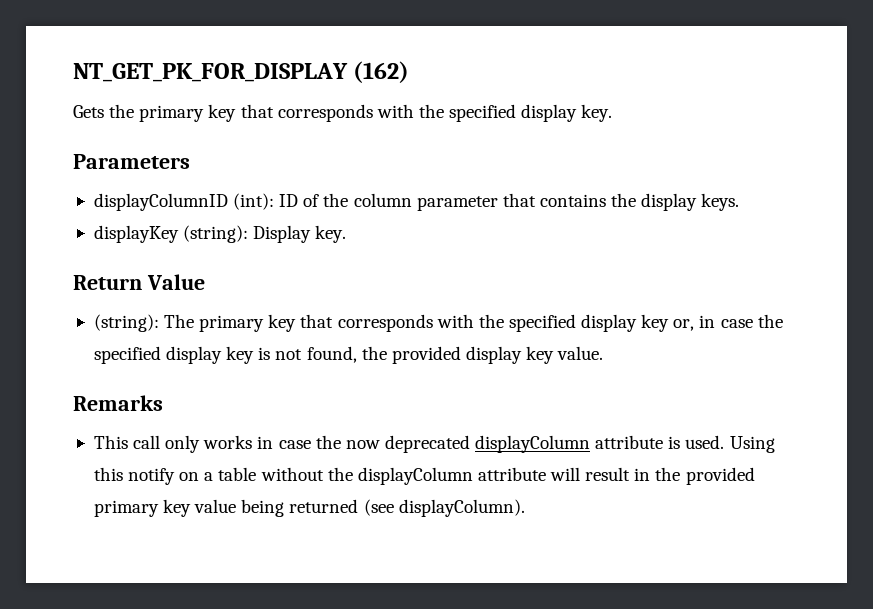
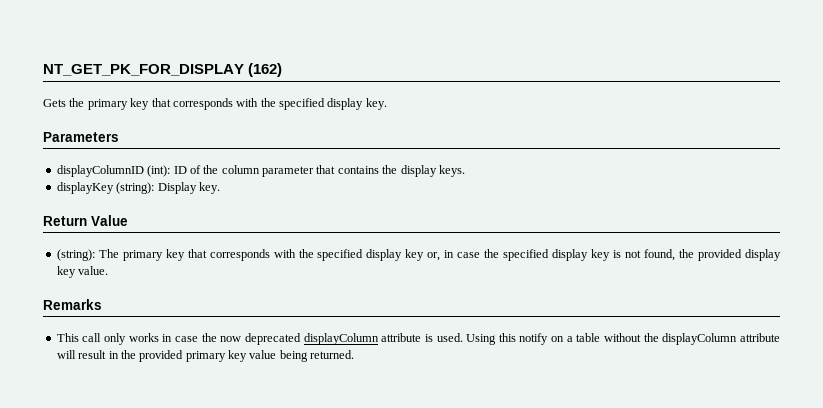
- Using this notify on a table without the displayColumn attribute will result in the provided primary key value being returned (see displayColumn).
+ Using this notify on a table without the displayColumn attribute will result in the provided primary key value being returned.

